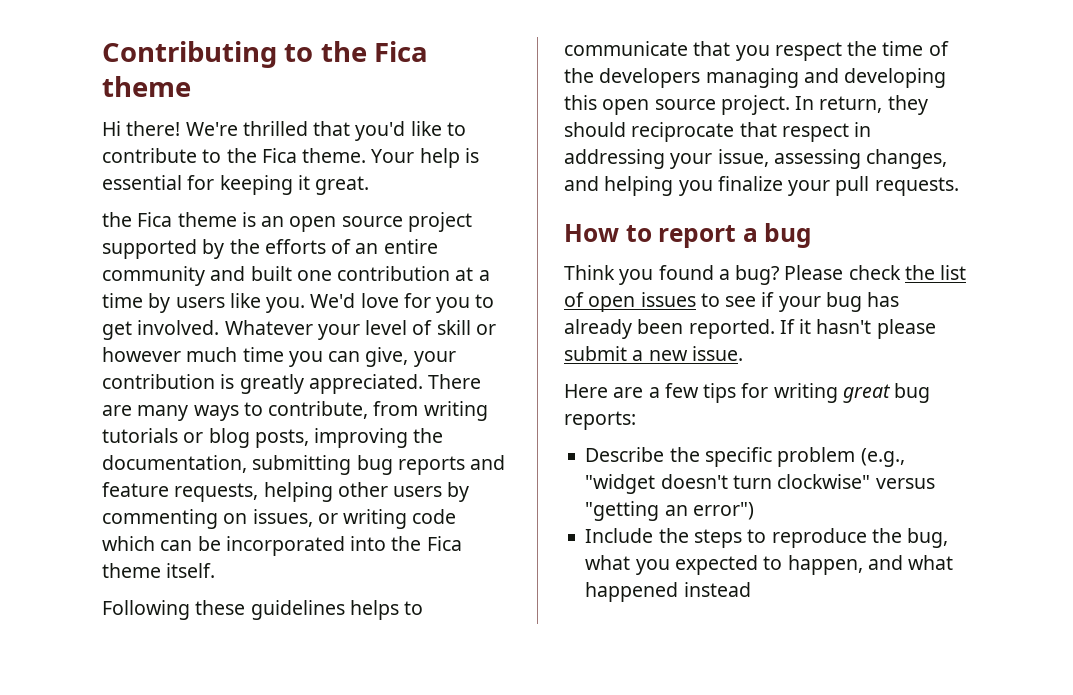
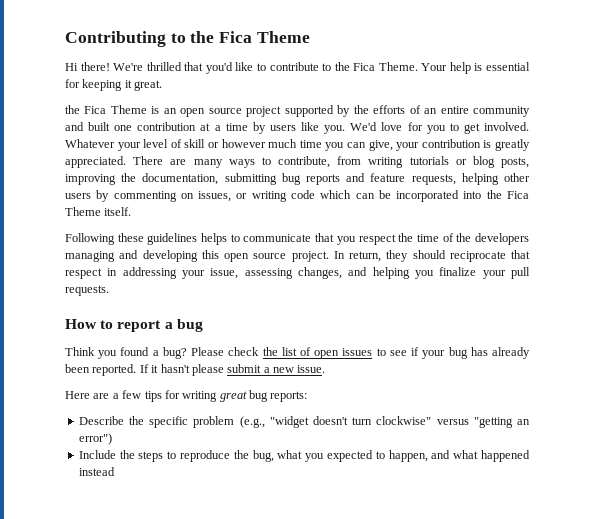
- Contributing to the Fica theme
+ Contributing to the Fica Theme
- We're thrilled that you'd like to contribute to the Fica theme.
+ We're thrilled that you'd like to contribute to the Fica Theme.
- the Fica theme is an open source project supported by the efforts of an entire community and built one contribution at a time by users like you.
+ the Fica Theme is an open source project supported by the efforts of an entire community and built one contribution at a time by users like you.
- There are many ways to contribute, from writing tutorials or blog posts, improving the documentation, submitting bug reports and feature requests, helping other users by commenting on issues, or writing code which can be incorporated into the Fica theme itself.
+ There are many ways to contribute, from writing tutorials or blog posts, improving the documentation, submitting bug reports and feature requests, helping other users by commenting on issues, or writing code which can be incorporated into the Fica Theme itself.

